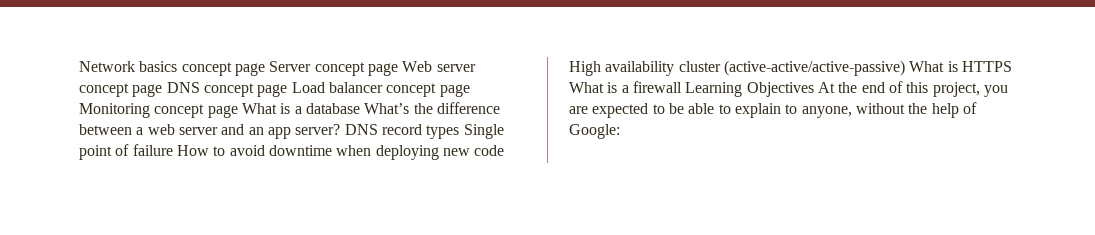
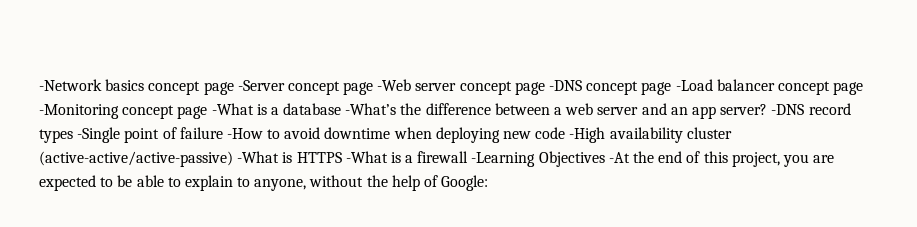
- Network basics concept page Server concept page Web server concept page DNS concept page Load balancer concept page Monitoring concept page What is a database What’s the difference between a web server and an app server?
+ -Network basics concept page -Server concept page -Web server concept page -DNS concept page -Load balancer concept page -Monitoring concept page -What is a database -What’s the difference between a web server and an app server?
- DNS record types Single point of failure How to avoid downtime when deploying new code High availability cluster (active-active/active-passive) What is HTTPS What is a firewall Learning Objectives At the end of this project, you are expected to be able to explain to anyone, without the help of Google:
+ -DNS record types -Single point of failure -How to avoid downtime when deploying new code -High availability cluster (active-active/active-passive) -What is HTTPS -What is a firewall -Learning Objectives -At the end of this project, you are expected to be able to explain to anyone, without the help of Google:

